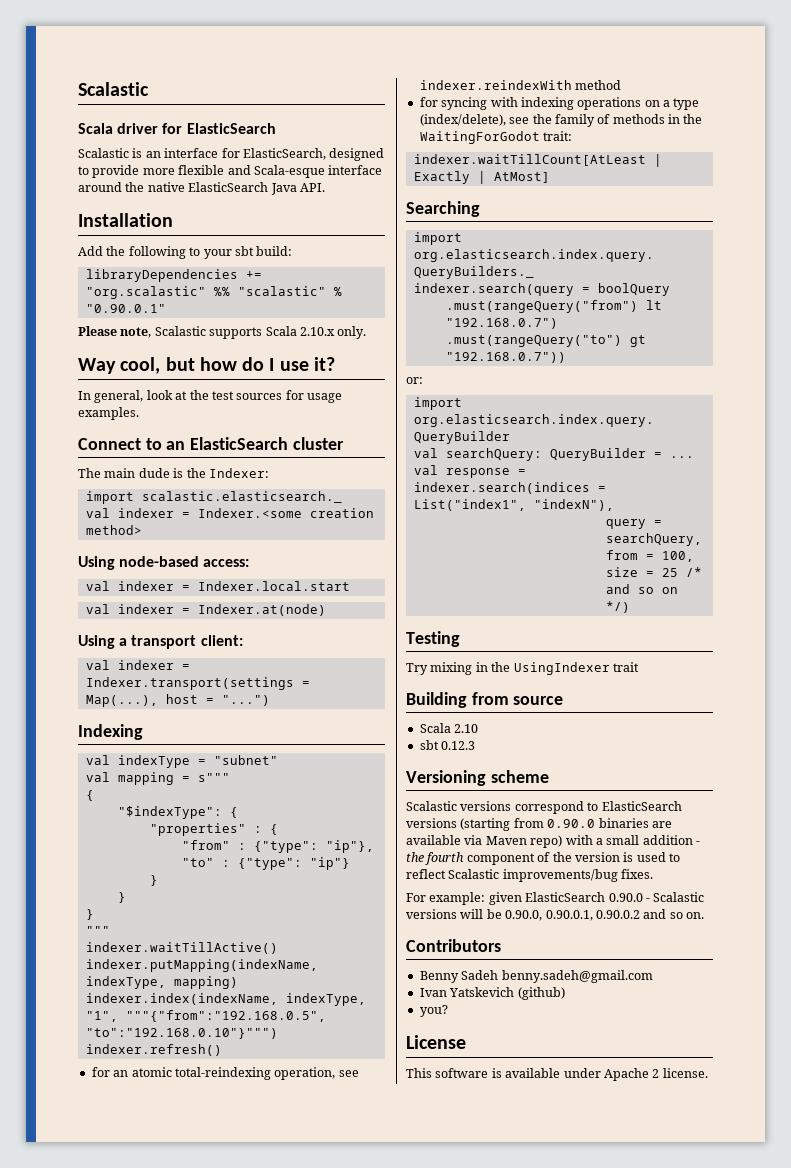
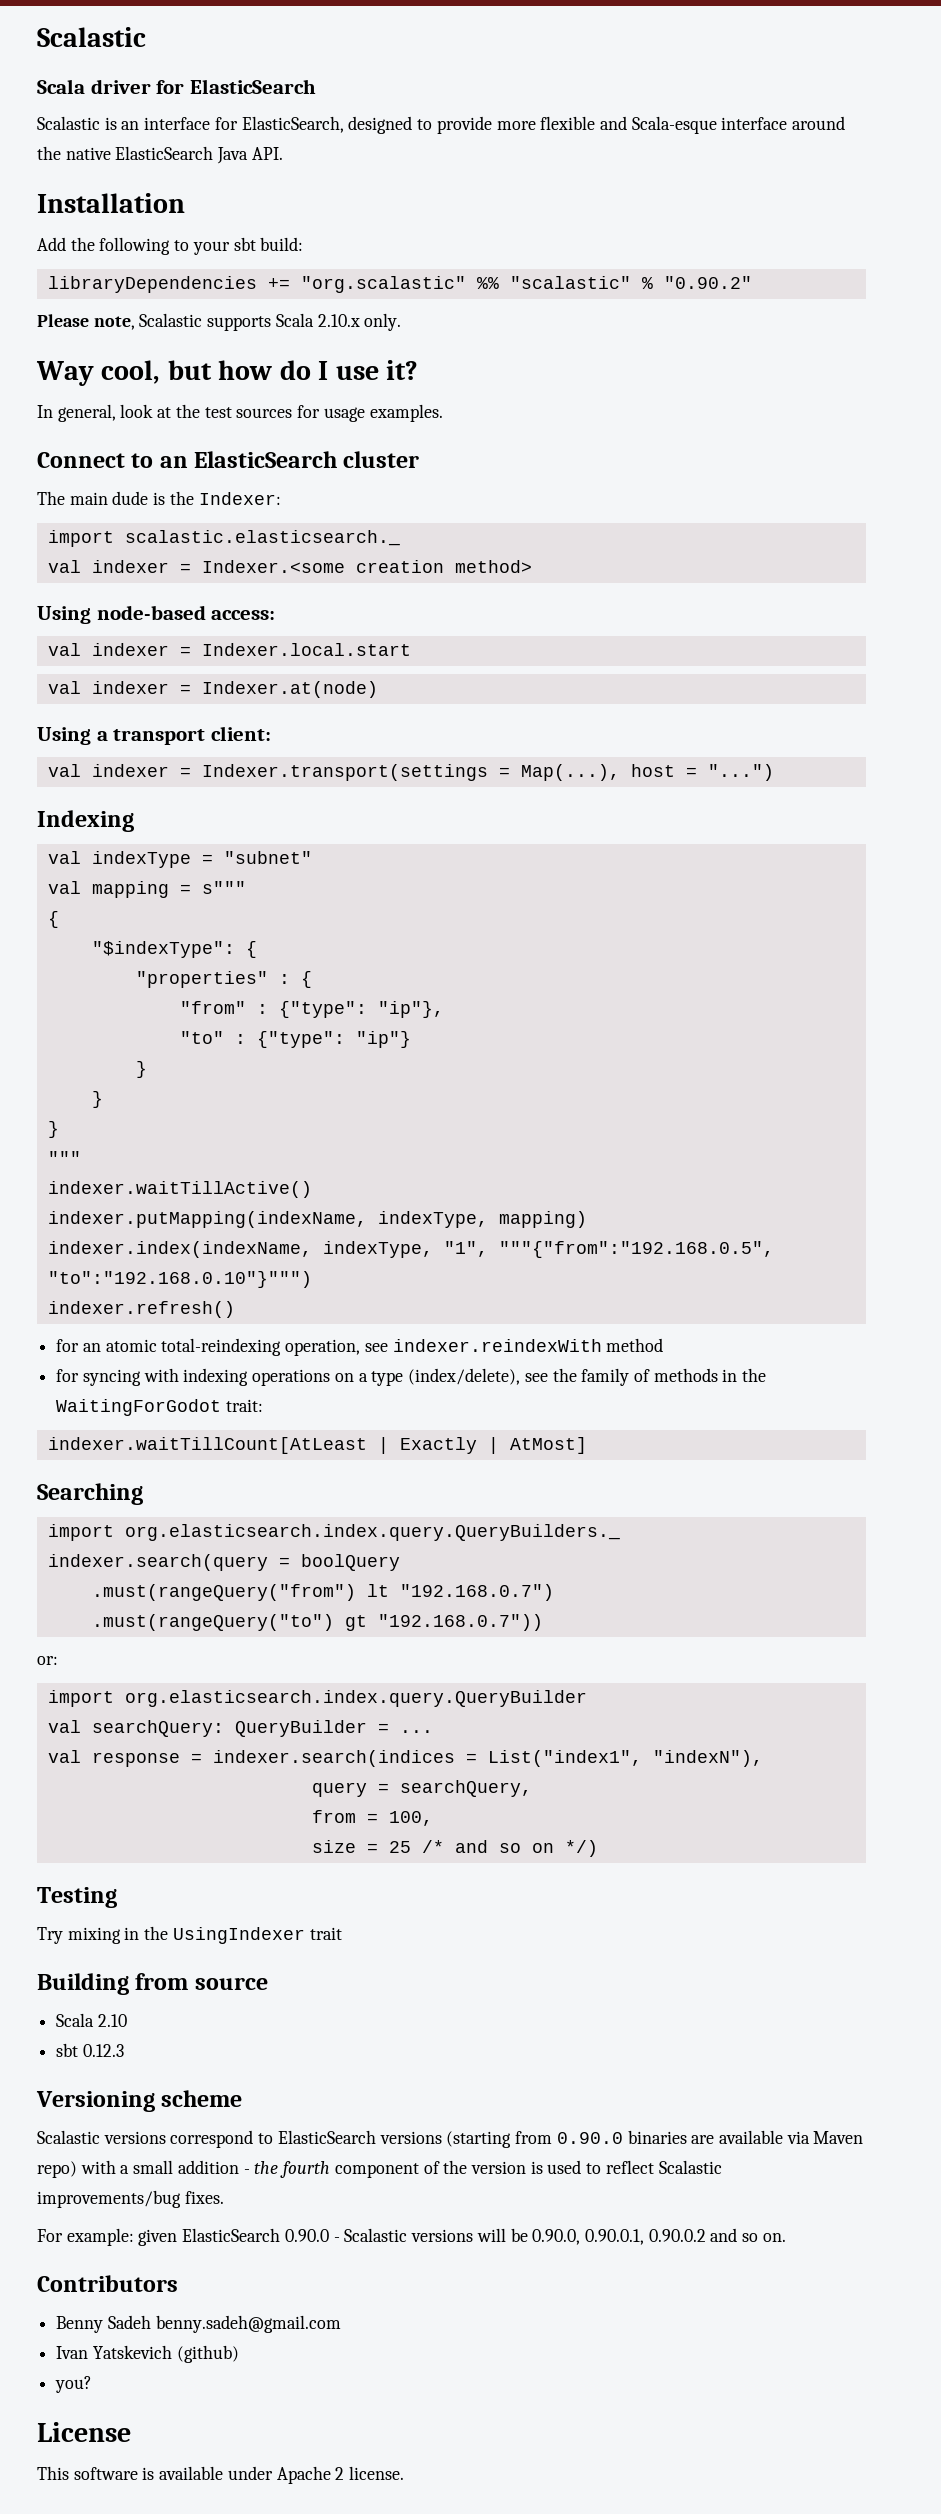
- libraryDependencies += "org.scalastic" %% "scalastic" % "0.90.0.1"
+ libraryDependencies += "org.scalastic" %% "scalastic" % "0.90.2"

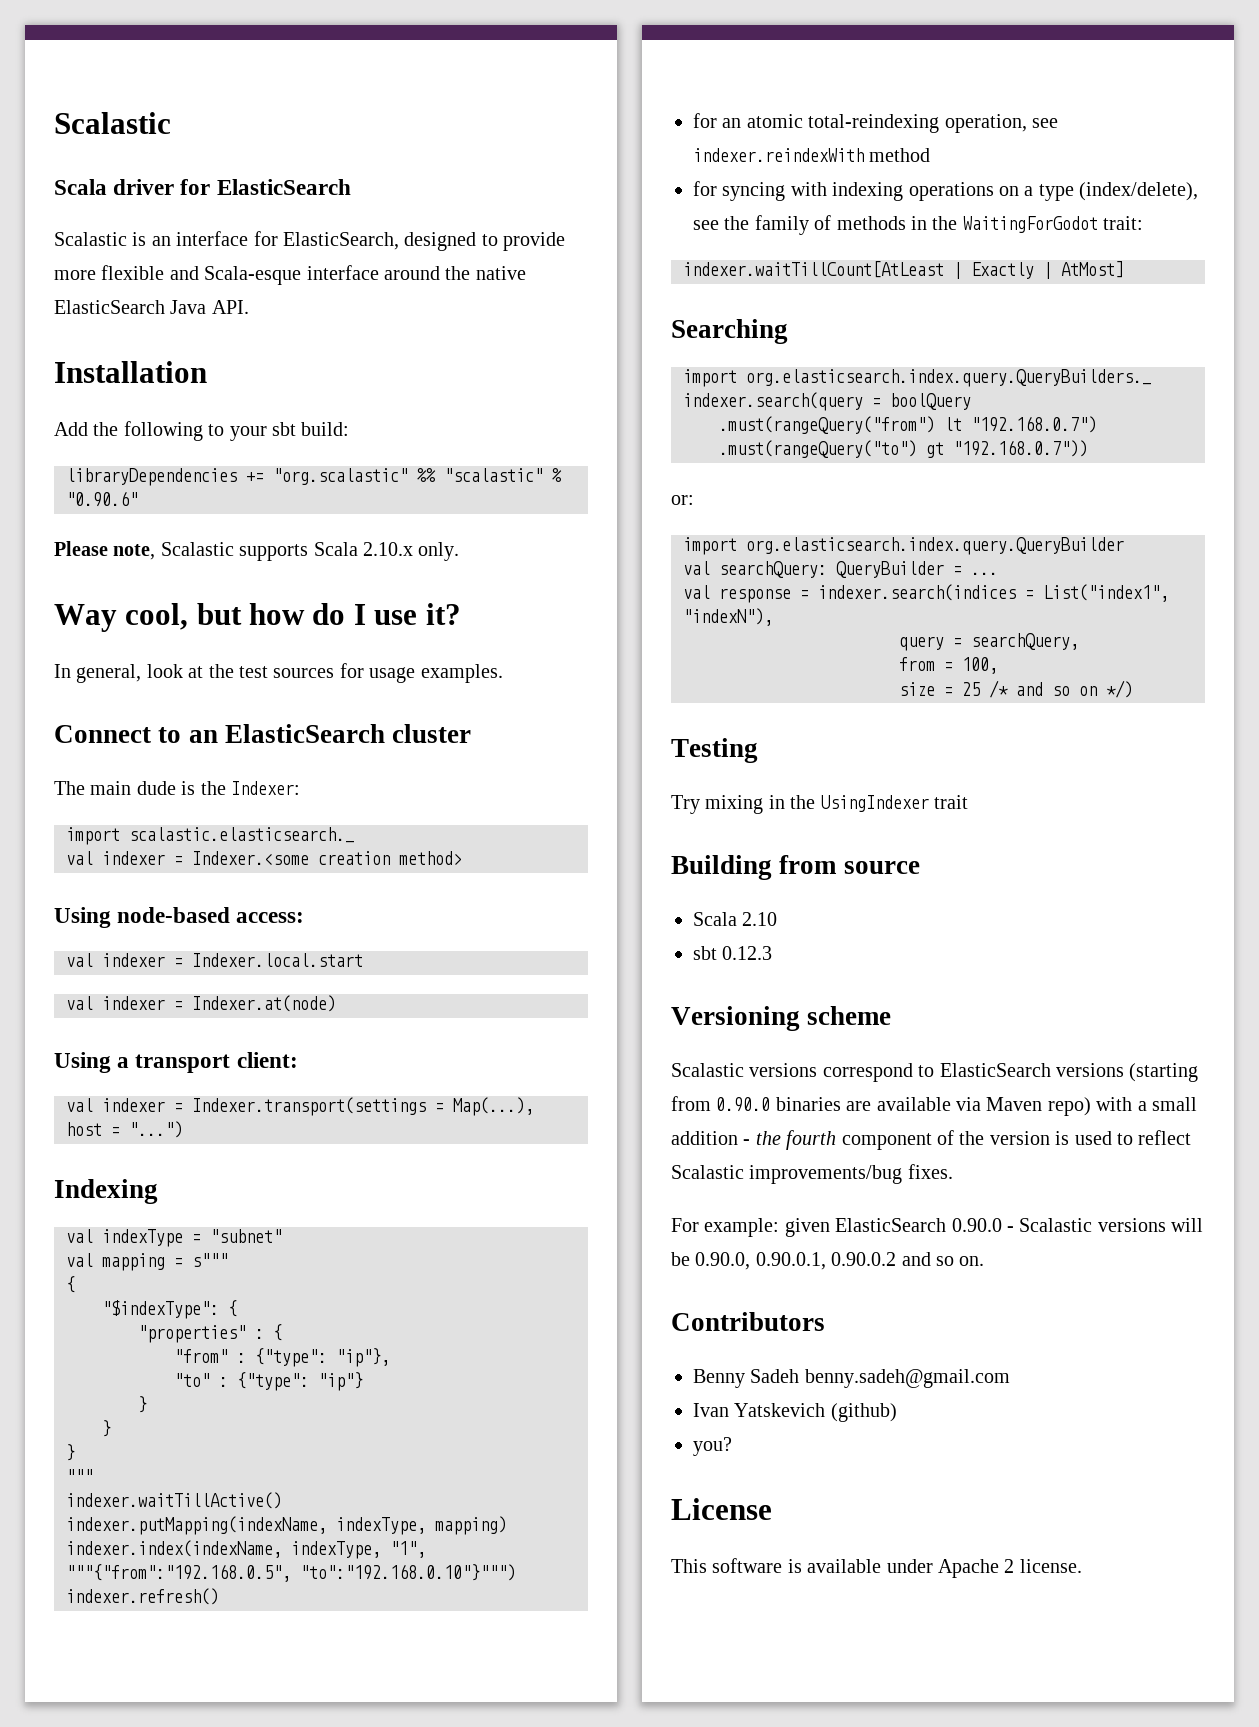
- libraryDependencies += "org.scalastic" %% "scalastic" % "0.90.2"
+ libraryDependencies += "org.scalastic" %% "scalastic" % "0.90.6"

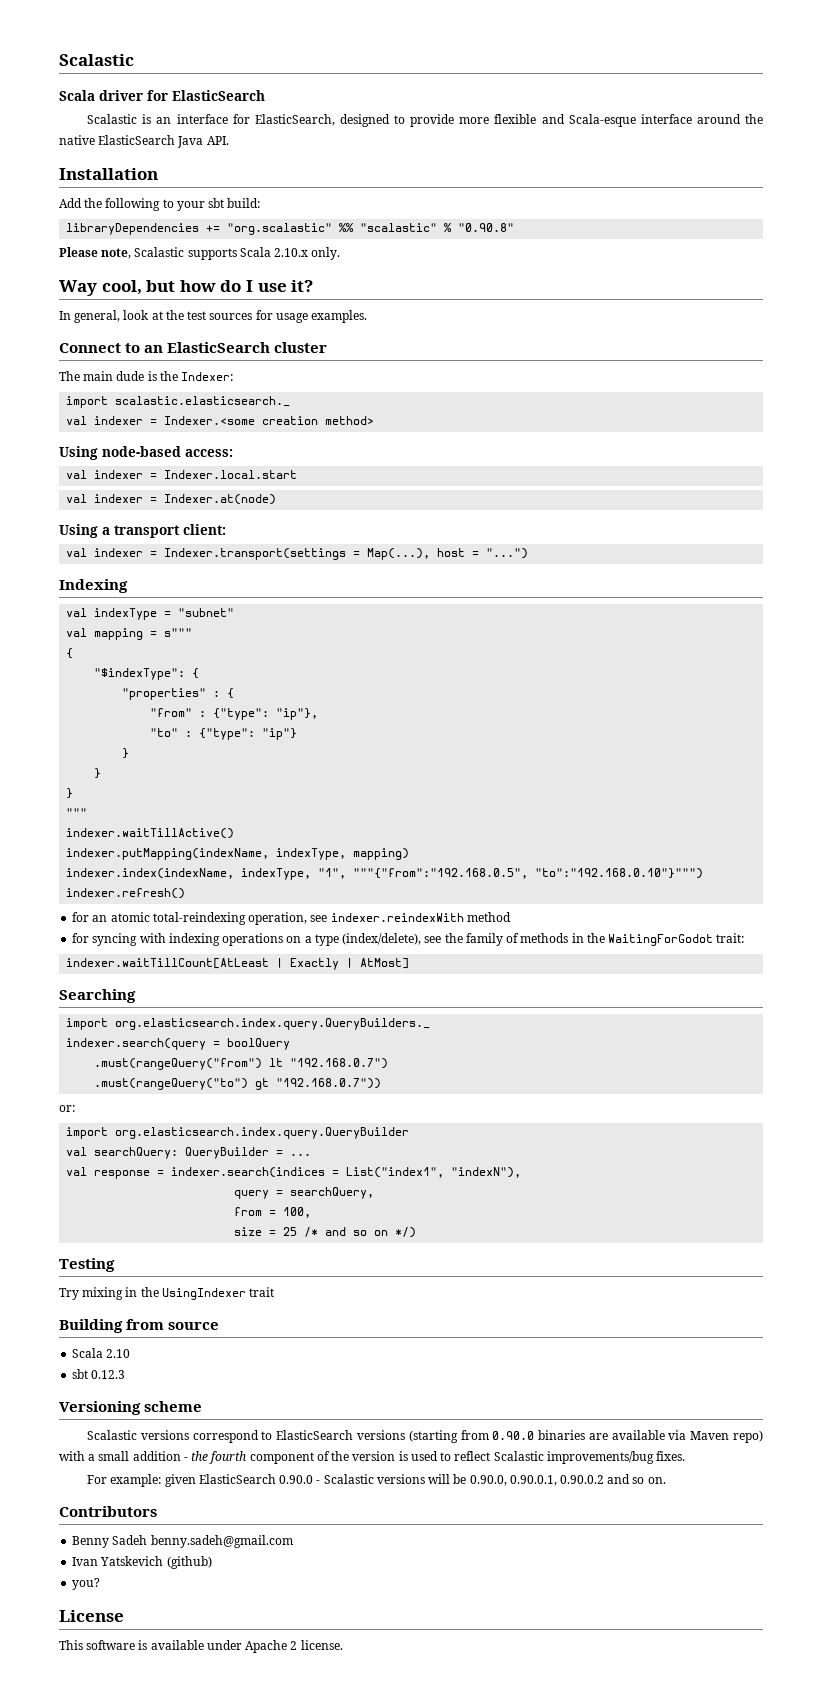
- libraryDependencies += "org.scalastic" %% "scalastic" % "0.90.6"
+ libraryDependencies += "org.scalastic" %% "scalastic" % "0.90.8"

